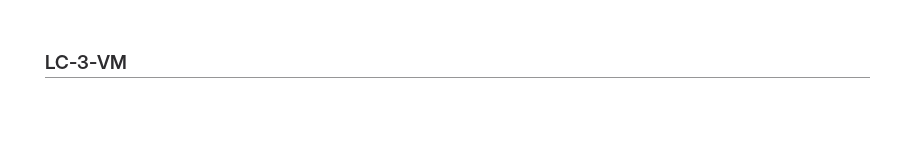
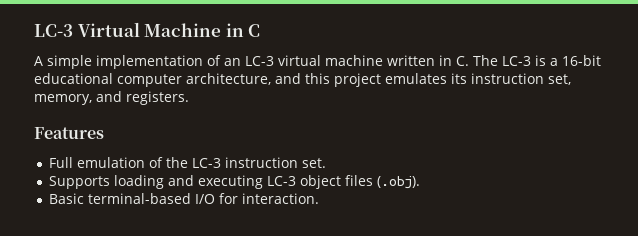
- LC-3-VM
+ LC-3 Virtual Machine in C
+ A simple implementation of an LC-3 virtual machine written in C. The LC-3 is a 16-bit educational computer architecture, and this project emulates its instruction set, memory, and registers.
+ Features
+ Full emulation of the LC-3 instruction set.
+ Supports loading and executing LC-3 object files (.obj).
+ Basic terminal-based I/O for interaction.

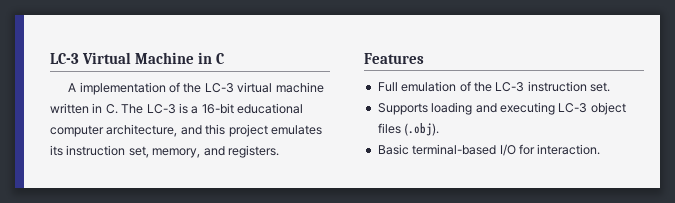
- A simple implementation of an LC-3 virtual machine written in C. The LC-3 is a 16-bit educational computer architecture, and this project emulates its instruction set, memory, and registers.
+ A implementation of the LC-3 virtual machine written in C. The LC-3 is a 16-bit educational computer architecture, and this project emulates its instruction set, memory, and registers.

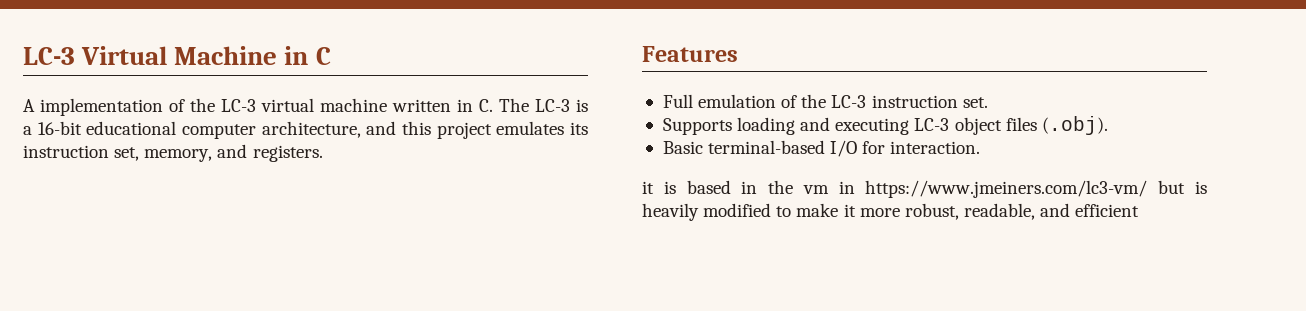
+ it is based in the vm in https://www.jmeiners.com/lc3-vm/ but is heavily modified to make it more robust, readable, and efficient

